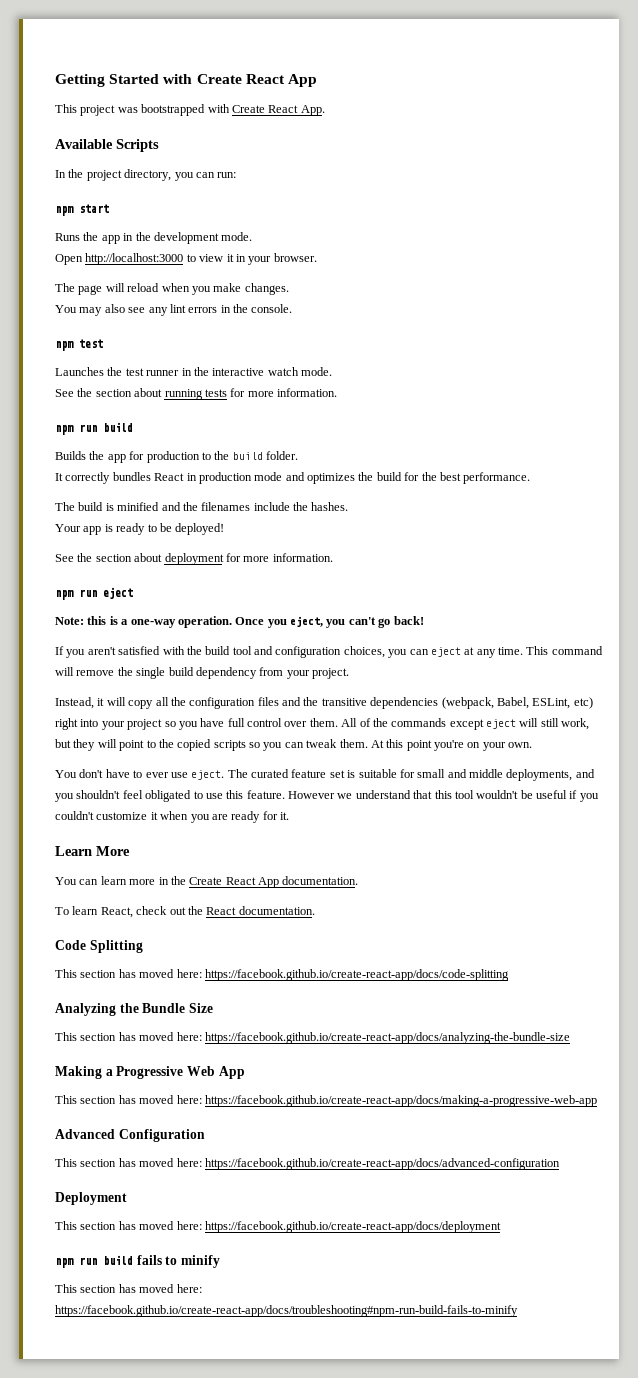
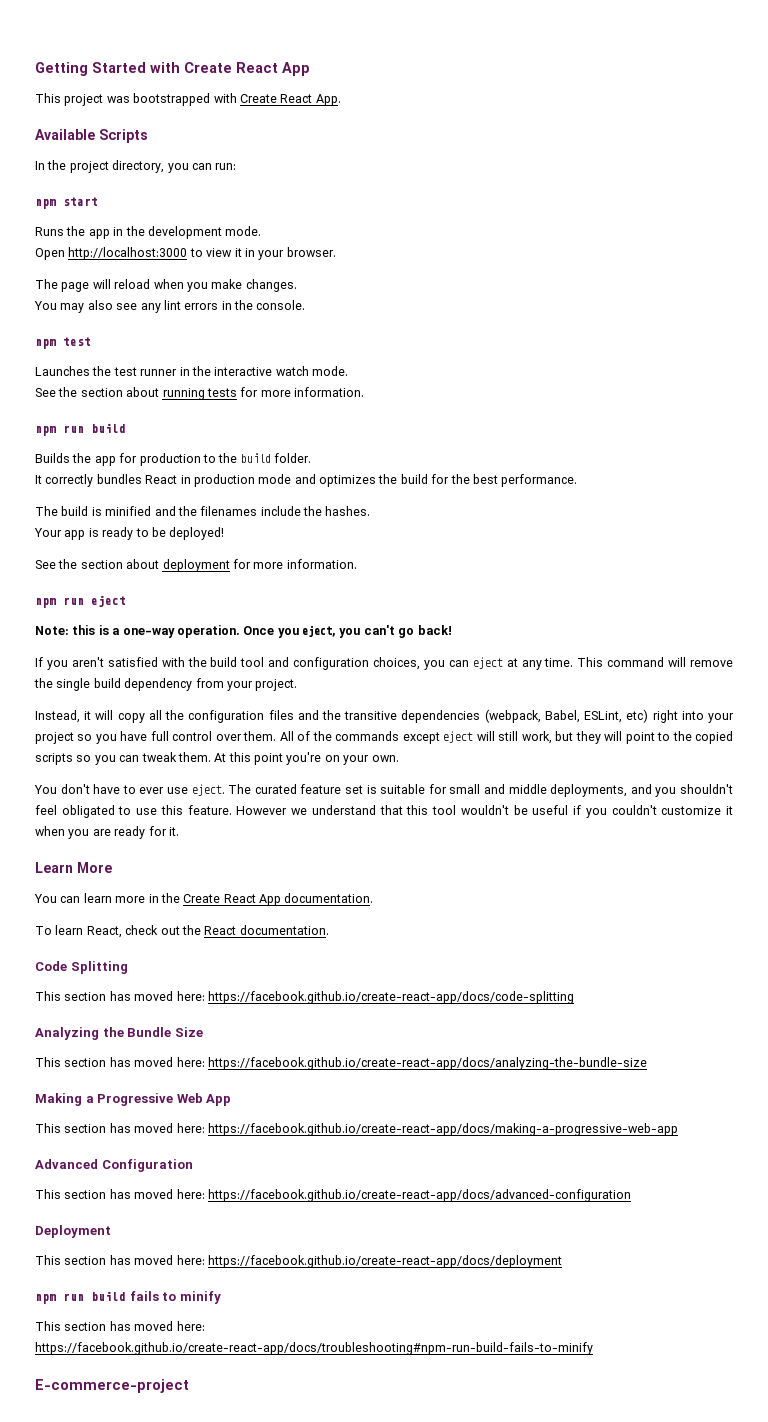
+ E-commerce-project

